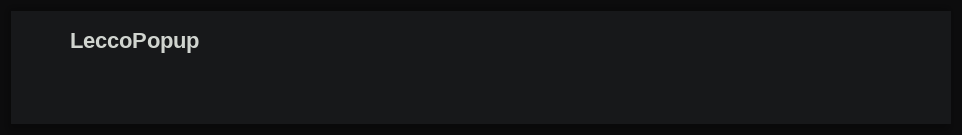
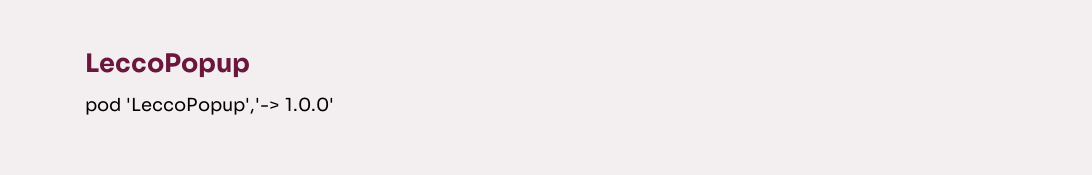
+ pod 'LeccoPopup','-> 1.0.0'

